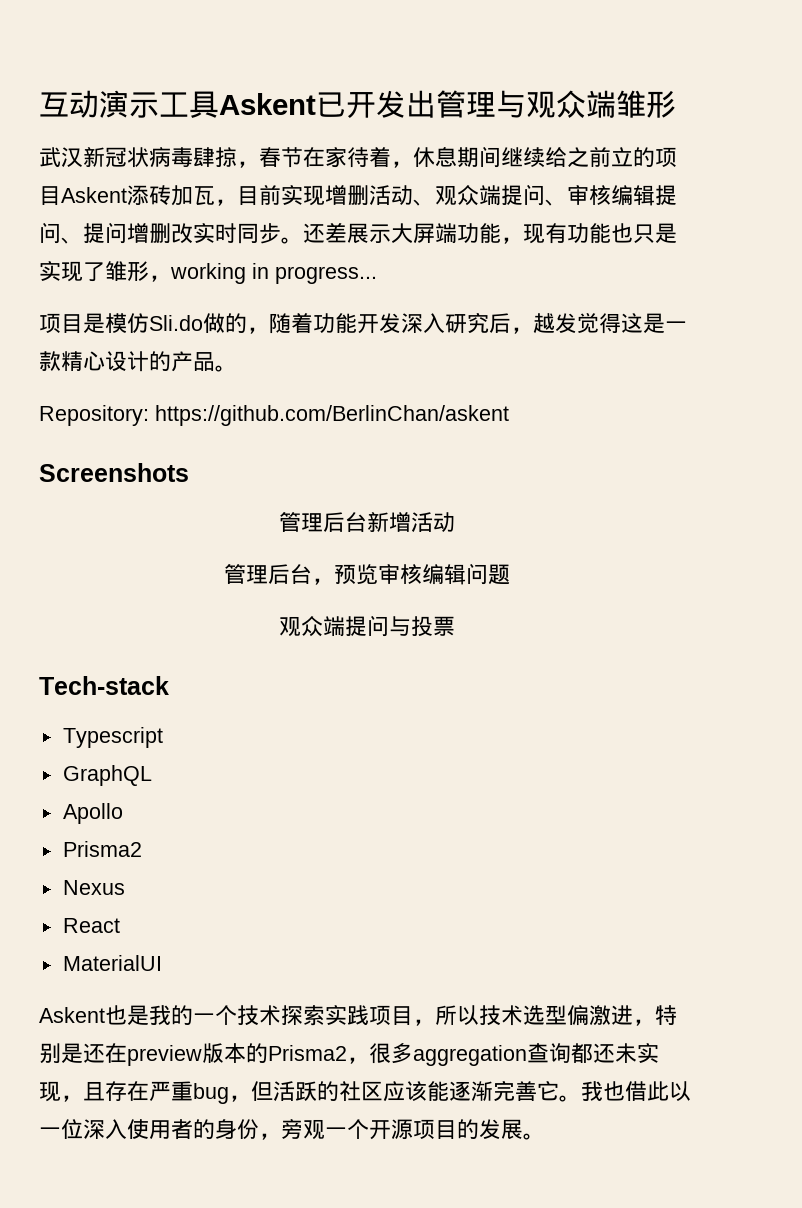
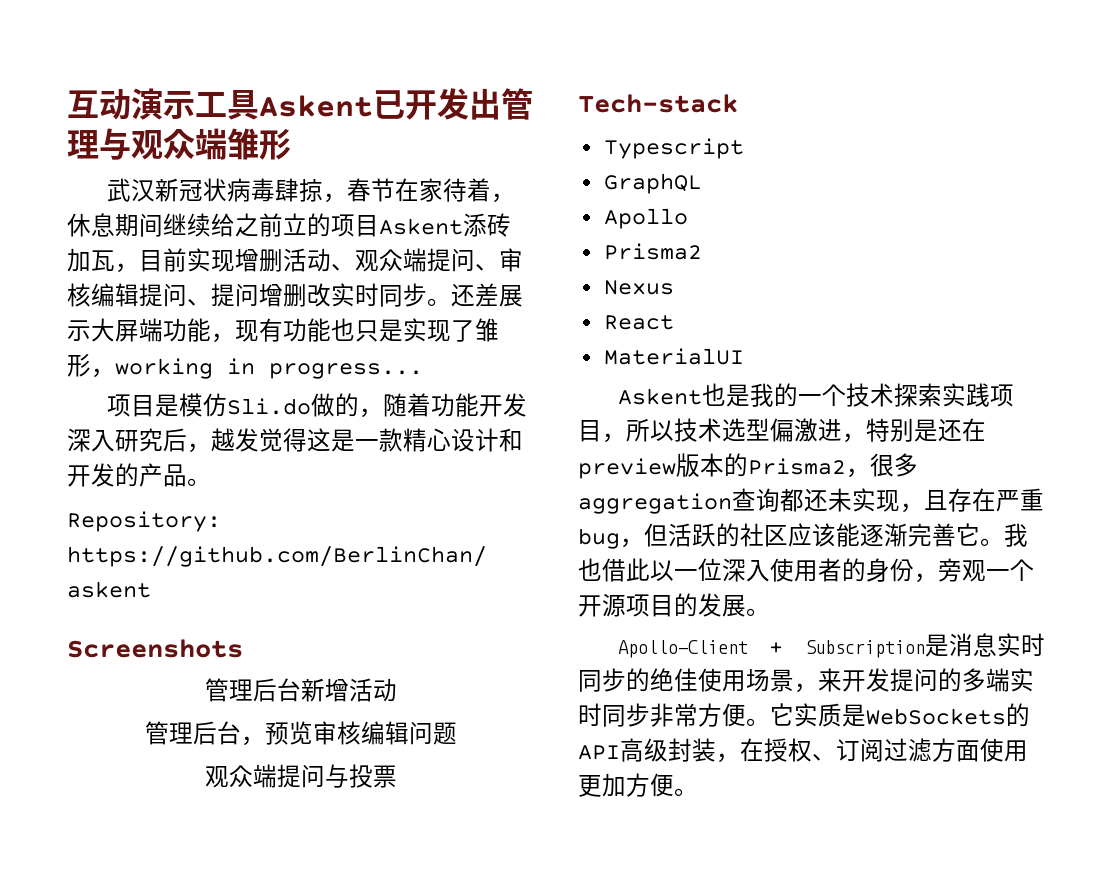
- 项目是模仿Sli.do做的，随着功能开发深入研究后，越发觉得这是一款精心设计的产品。
+ 项目是模仿Sli.do做的，随着功能开发深入研究后，越发觉得这是一款精心设计和开发的产品。
+ Apollo-Client + Subscription是消息实时同步的绝佳使用场景，来开发提问的多端实时同步非常方便。它实质是WebSockets的API高级封装，在授权、订阅过滤方面使用更加方便。

